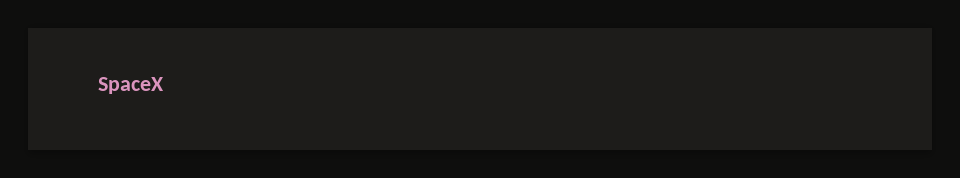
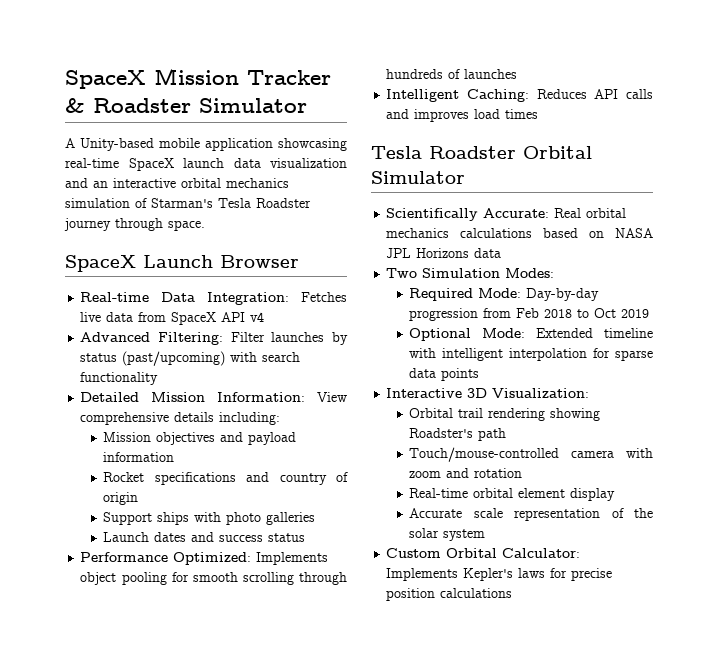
- SpaceX
+ SpaceX Mission Tracker & Roadster Simulator
+ A Unity-based mobile application showcasing real-time SpaceX launch data visualization and an interactive orbital mechanics simulation of Starman's Tesla Roadster journey through space.
+ SpaceX Launch Browser
+ Real-time Data Integration: Fetches live data from SpaceX API v4
+ Advanced Filtering: Filter launches by status (past/upcoming) with search functionality
+ Detailed Mission Information: View comprehensive details including:
+ Mission objectives and payload information
+ Rocket specifications and country of origin
+ Support ships with photo galleries
+ Launch dates and success status
+ Performance Optimized: Implements object pooling for smooth scrolling through hundreds of launches
+ Intelligent Caching: Reduces API calls and improves load times
+ Tesla Roadster Orbital Simulator
+ Scientifically Accurate: Real orbital mechanics calculations based on NASA JPL Horizons data
+ Two Simulation Modes:
+ Required Mode: Day-by-day progression from Feb 2018 to Oct 2019
+ Optional Mode: Extended timeline with intelligent interpolation for sparse data points
+ Interactive 3D Visualization:
+ Orbital trail rendering showing Roadster's path
+ Touch/mouse-controlled camera with zoom and rotation
+ Real-time orbital element display
+ Accurate scale representation of the solar system
+ Custom Orbital Calculator: Implements Kepler's laws for precise position calculations

